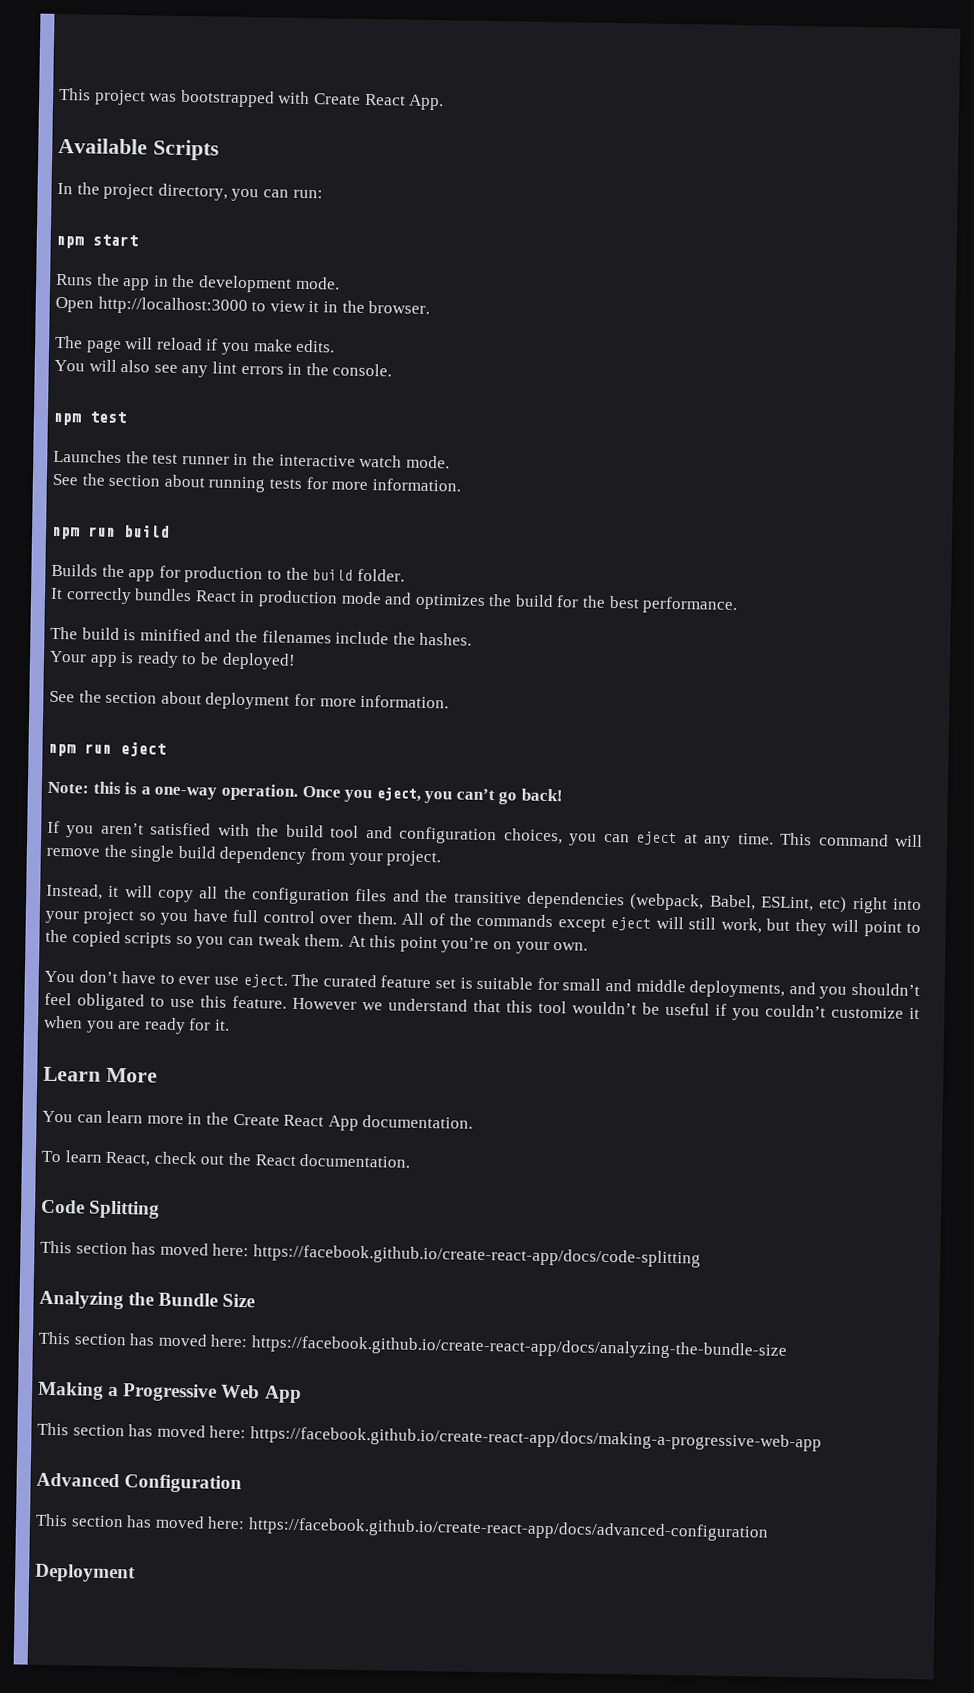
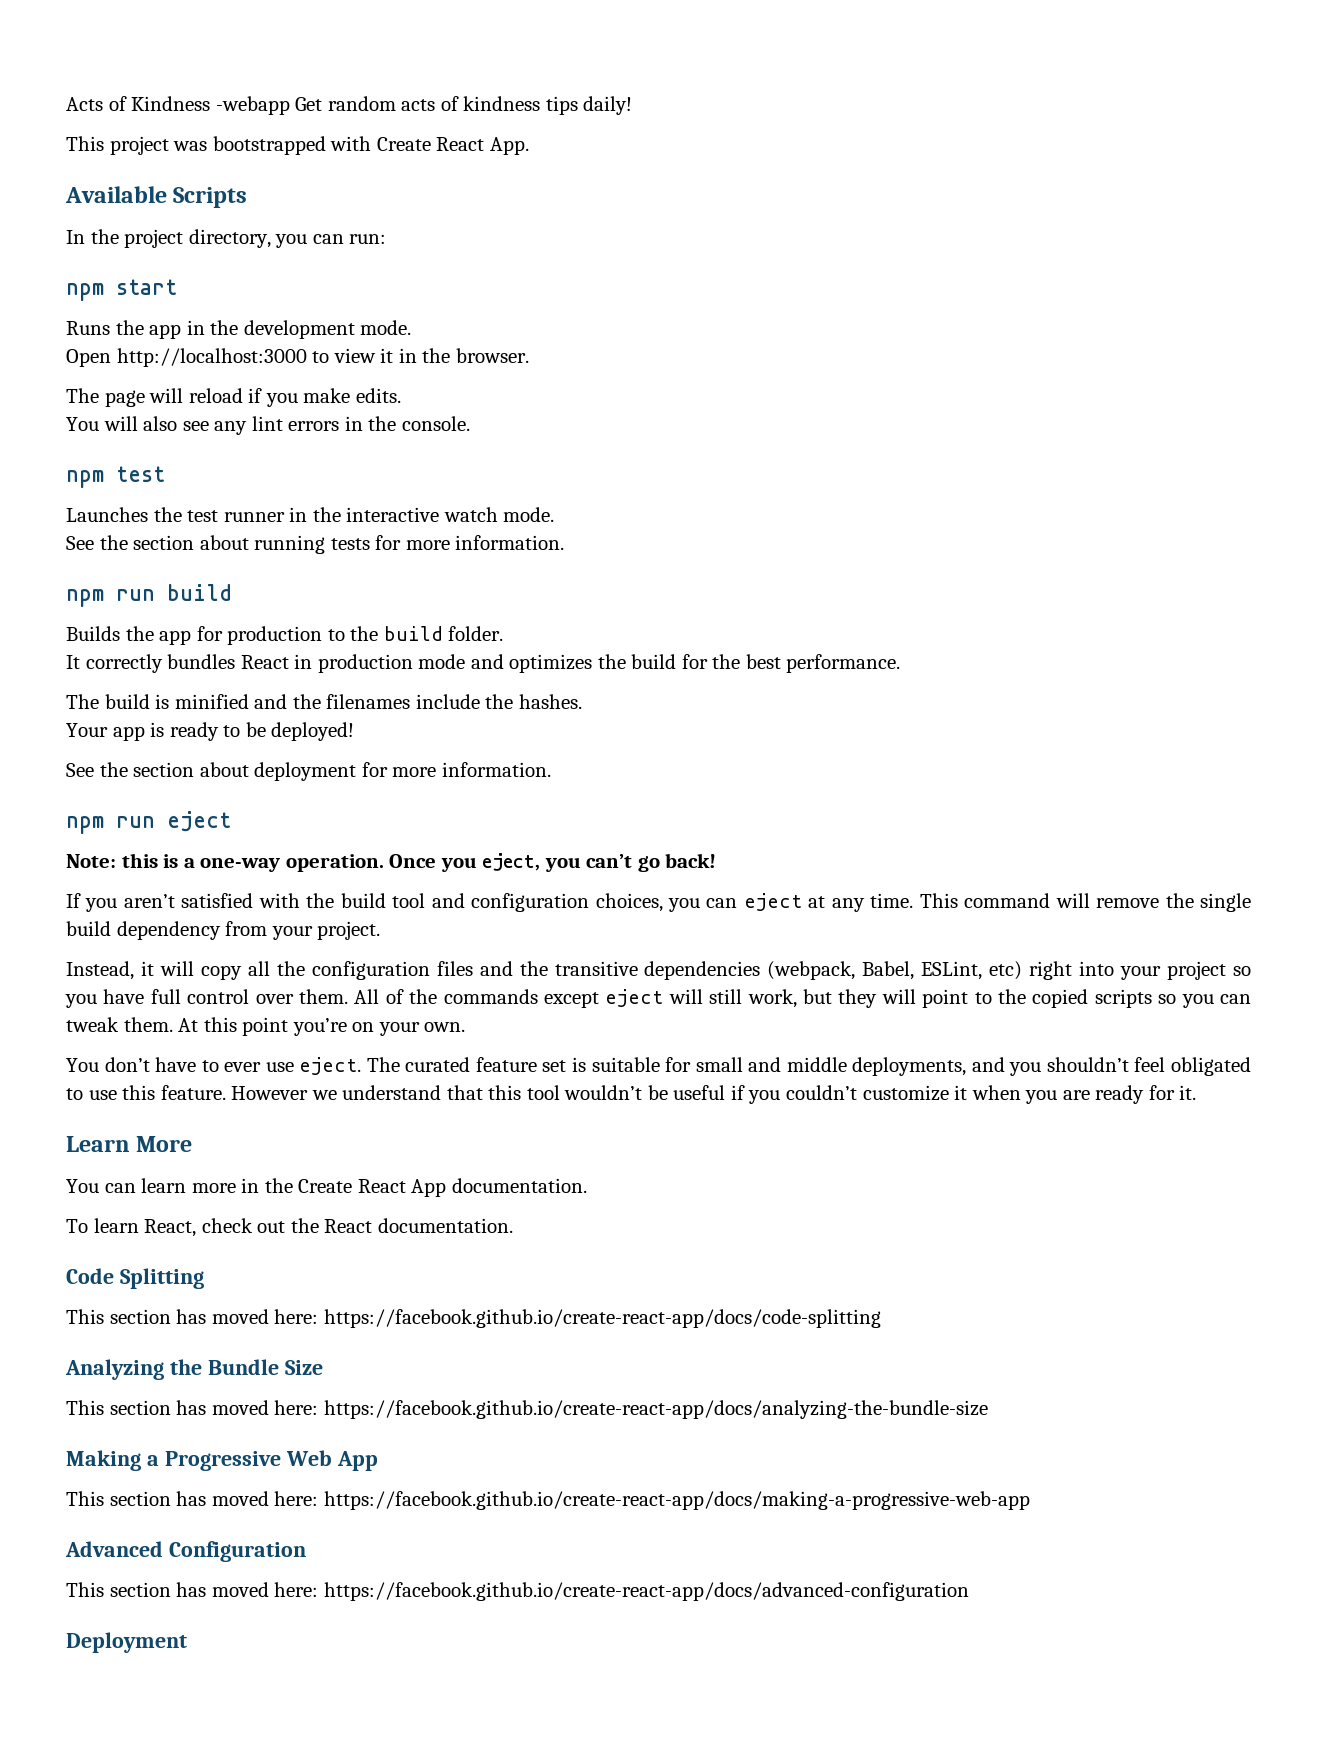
+ Acts of Kindness -webapp Get random acts of kindness tips daily!

